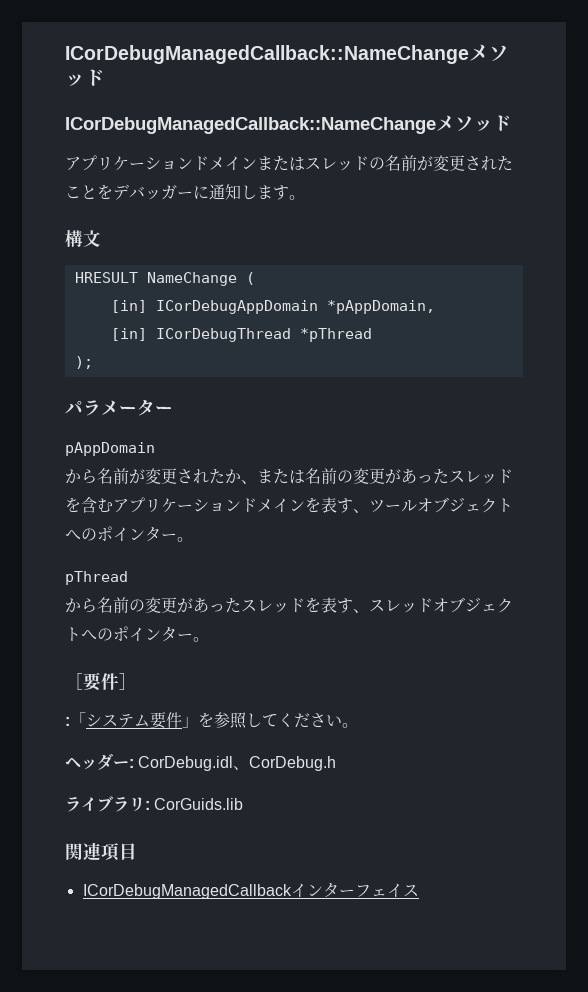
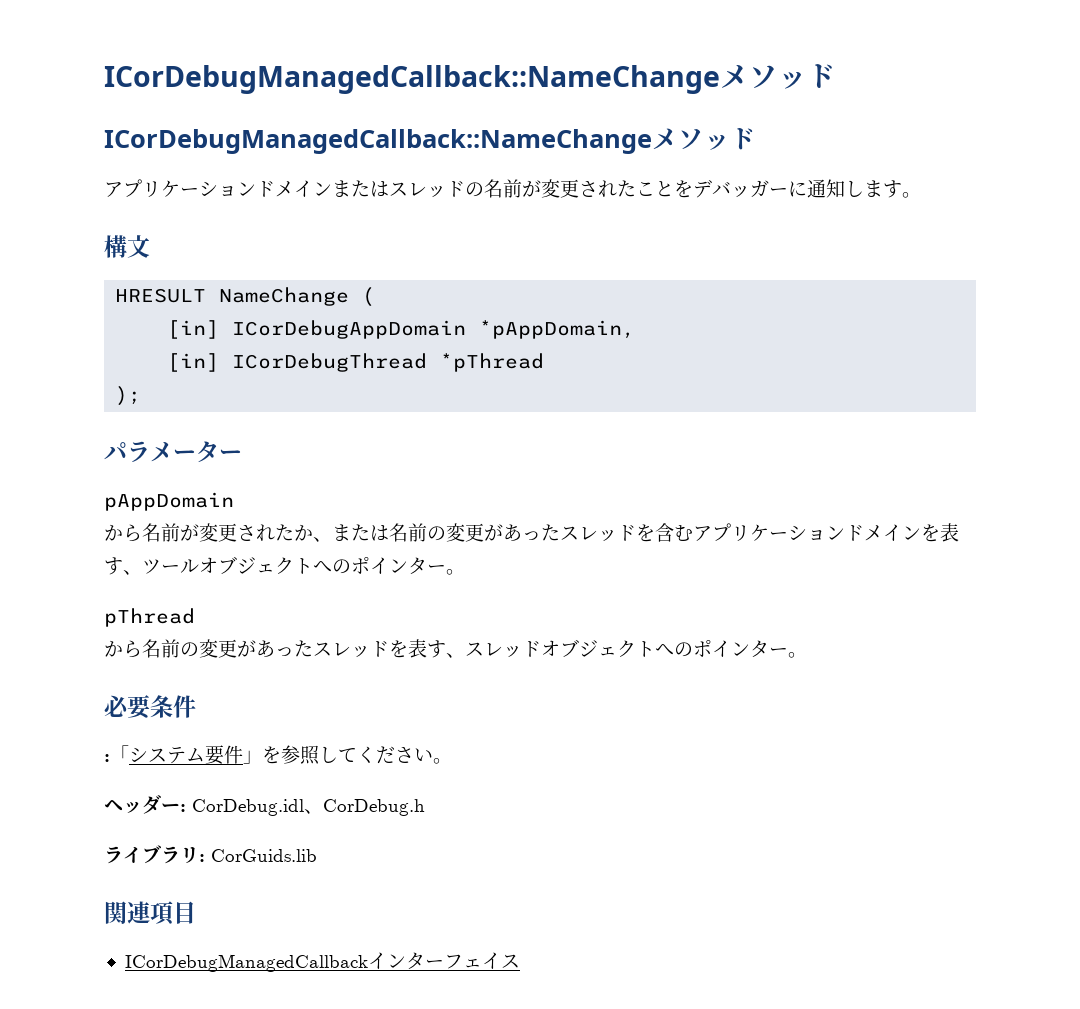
- ［要件］
+ 必要条件

